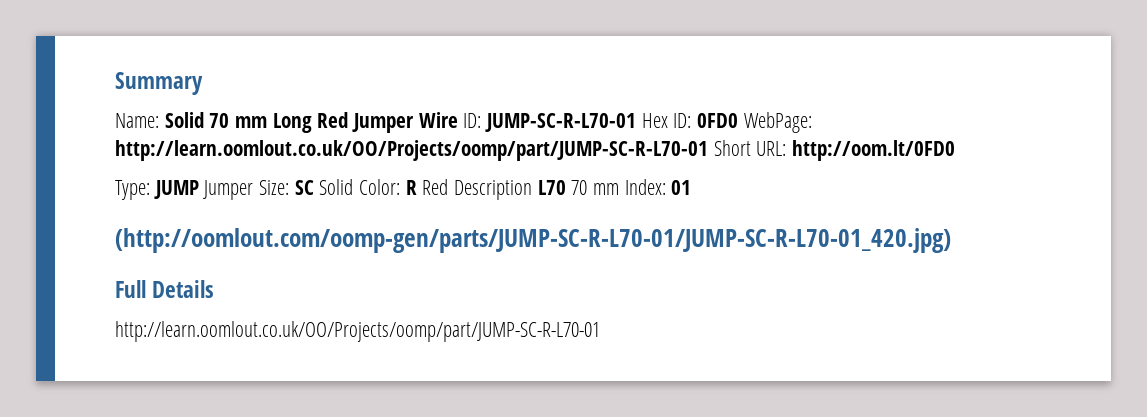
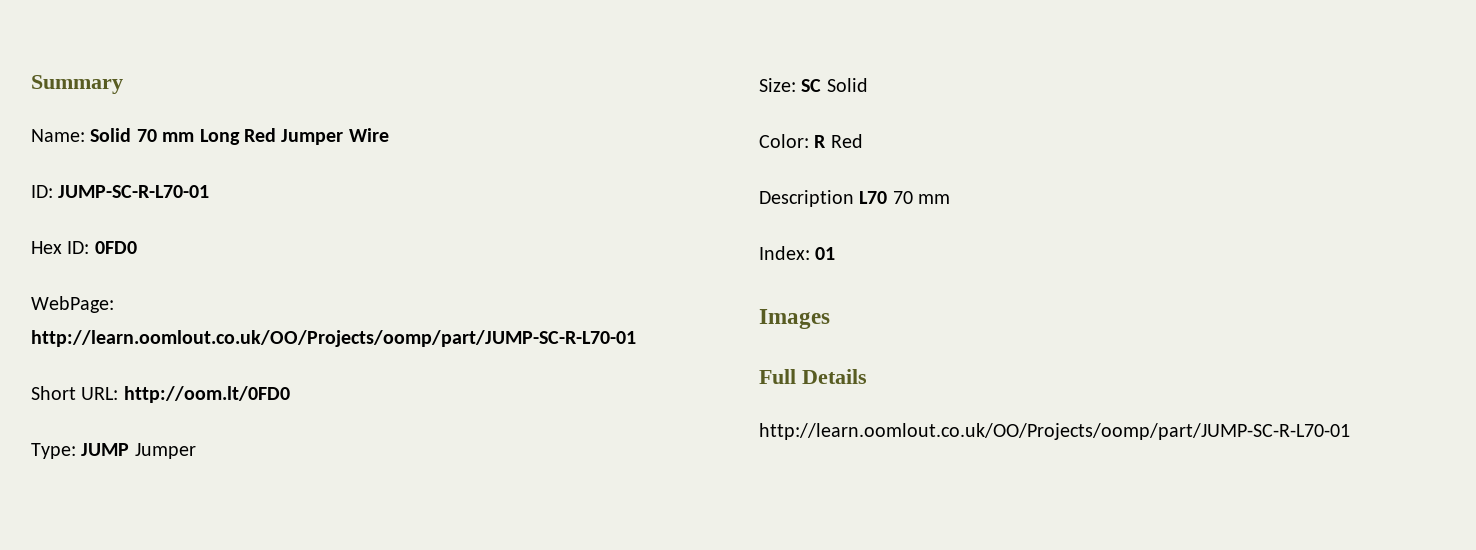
- Name: Solid 70 mm Long Red Jumper Wire ID: JUMP-SC-R-L70-01 Hex ID: 0FD0 WebPage: http://learn.oomlout.co.uk/OO/Projects/oomp/part/JUMP-SC-R-L70-01 Short URL: http://oom.lt/0FD0
+ Name: Solid 70 mm Long Red Jumper Wire
+ ID: JUMP-SC-R-L70-01
+ Hex ID: 0FD0
+ WebPage: http://learn.oomlout.co.uk/OO/Projects/oomp/part/JUMP-SC-R-L70-01
+ Short URL: http://oom.lt/0FD0
- Type: JUMP Jumper Size: SC Solid Color: R Red Description L70 70 mm Index: 01
+ Type: JUMP Jumper
+ Size: SC Solid
+ Color: R Red
+ Description L70 70 mm
+ Index: 01
- (http://oomlout.com/oomp-gen/parts/JUMP-SC-R-L70-01/JUMP-SC-R-L70-01_420.jpg)
+ Images

